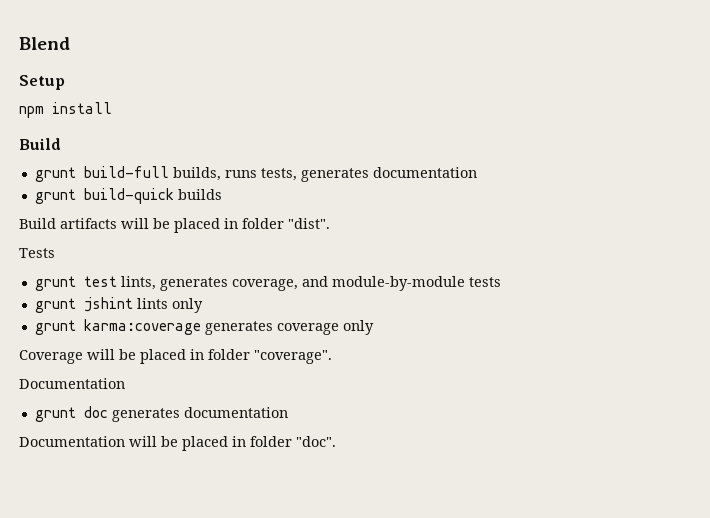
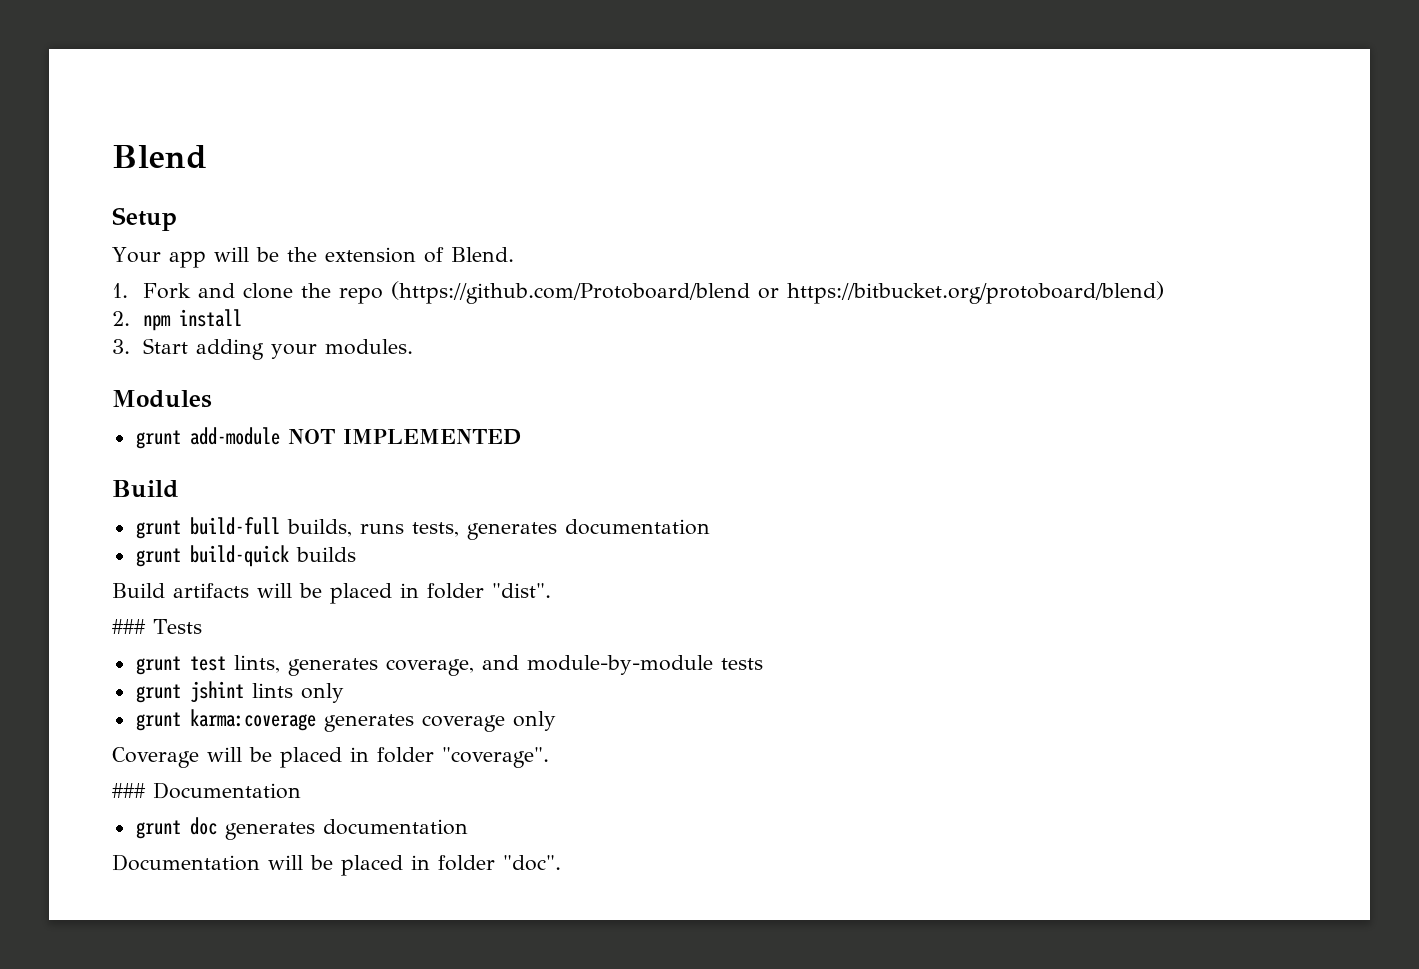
- npm install
+ Your app will be the extension of Blend.
+ 1. Fork and clone the repo (https://github.com/Protoboard/blend or https://bitbucket.org/protoboard/blend)
+ 2. npm install
+ 3. Start adding your modules.
+ Modules
+ grunt add-module NOT IMPLEMENTED
- Tests
+ ### Tests
  Coverage will be placed in folder "coverage".
- Documentation
+ ### Documentation

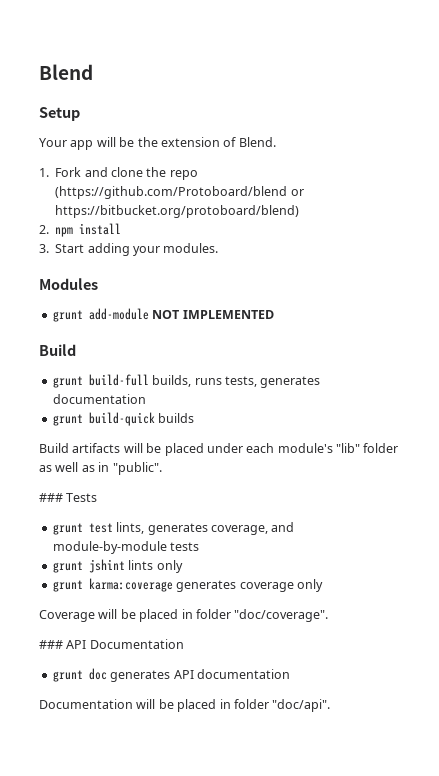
- Build artifacts will be placed in folder "dist".
+ Build artifacts will be placed under each module's "lib" folder as well as in "public".
- Coverage will be placed in folder "coverage".
- ### Documentation
+ Coverage will be placed in folder "doc/coverage".
+ ### API Documentation
- grunt doc generates documentation
+ grunt doc generates API documentation
- Documentation will be placed in folder "doc".
+ Documentation will be placed in folder "doc/api".

